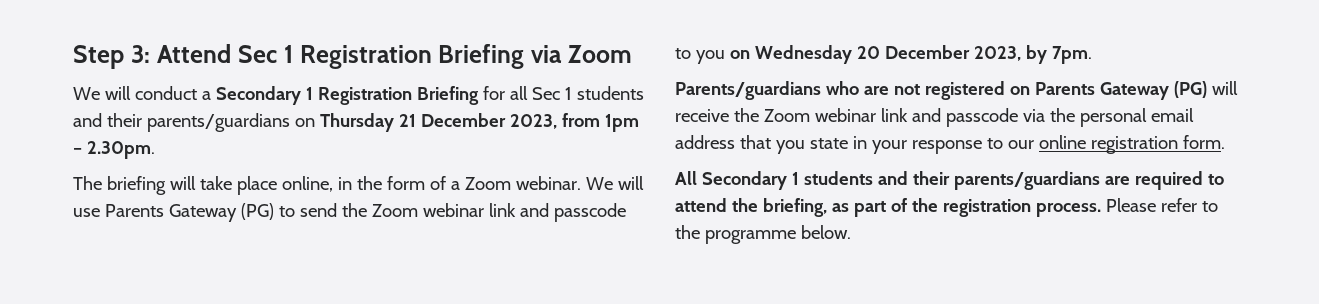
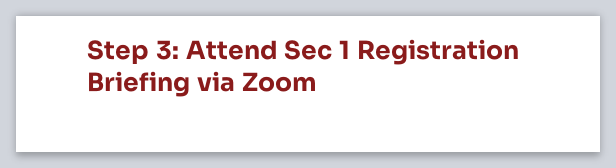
- We will conduct a Secondary 1 Registration Briefing for all Sec 1 students and their parents/guardians on Thursday 21 December 2023, from 1pm – 2.30pm.
- The briefing will take place online, in the form of a Zoom webinar. We will use Parents Gateway (PG) to send the Zoom webinar link and passcode to you on Wednesday 20 December 2023, by 7pm.
- Parents/guardians who are not registered on Parents Gateway (PG) will receive the Zoom webinar link and passcode via the personal email address that you state in your response to our online registration form.
- All Secondary 1 students and their parents/guardians are required to attend the briefing, as part of the registration process. Please refer to the programme below.

